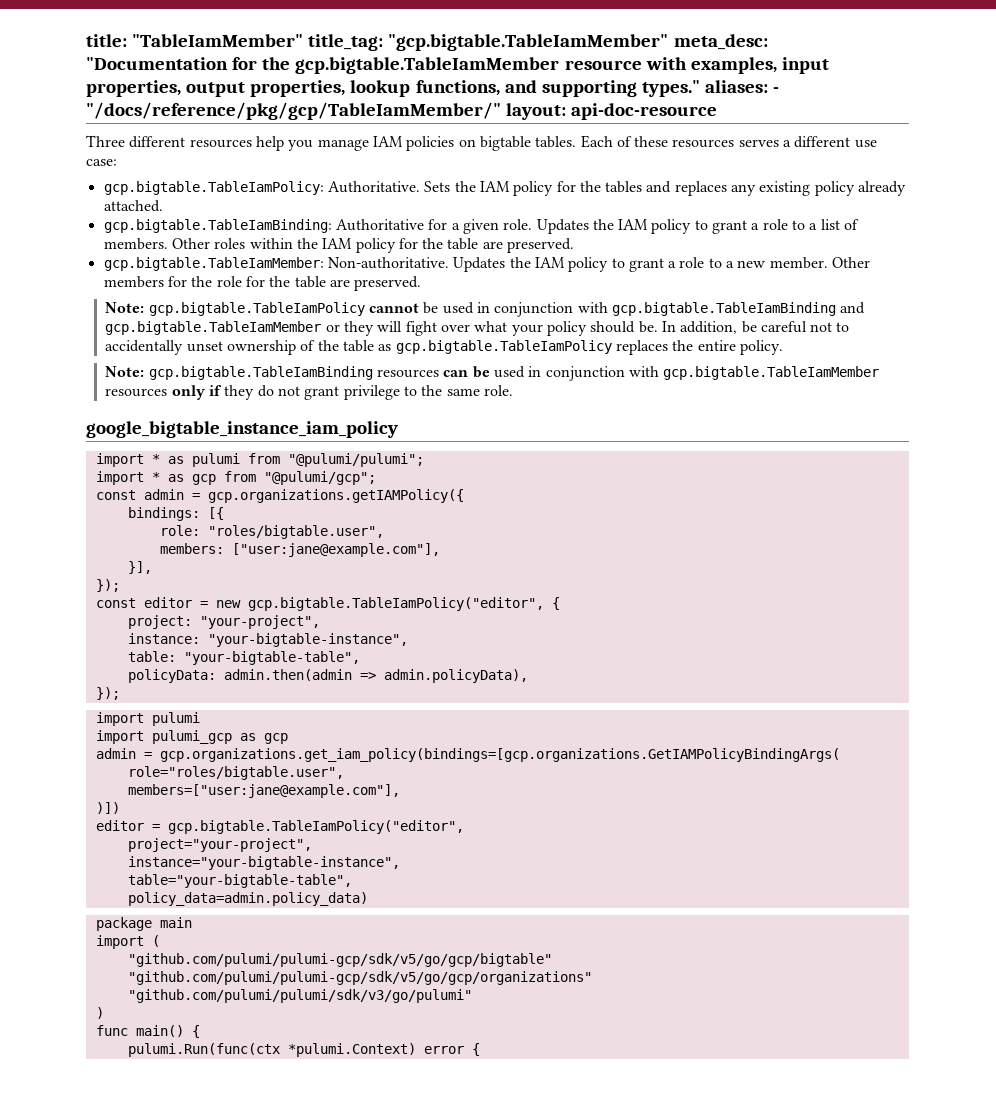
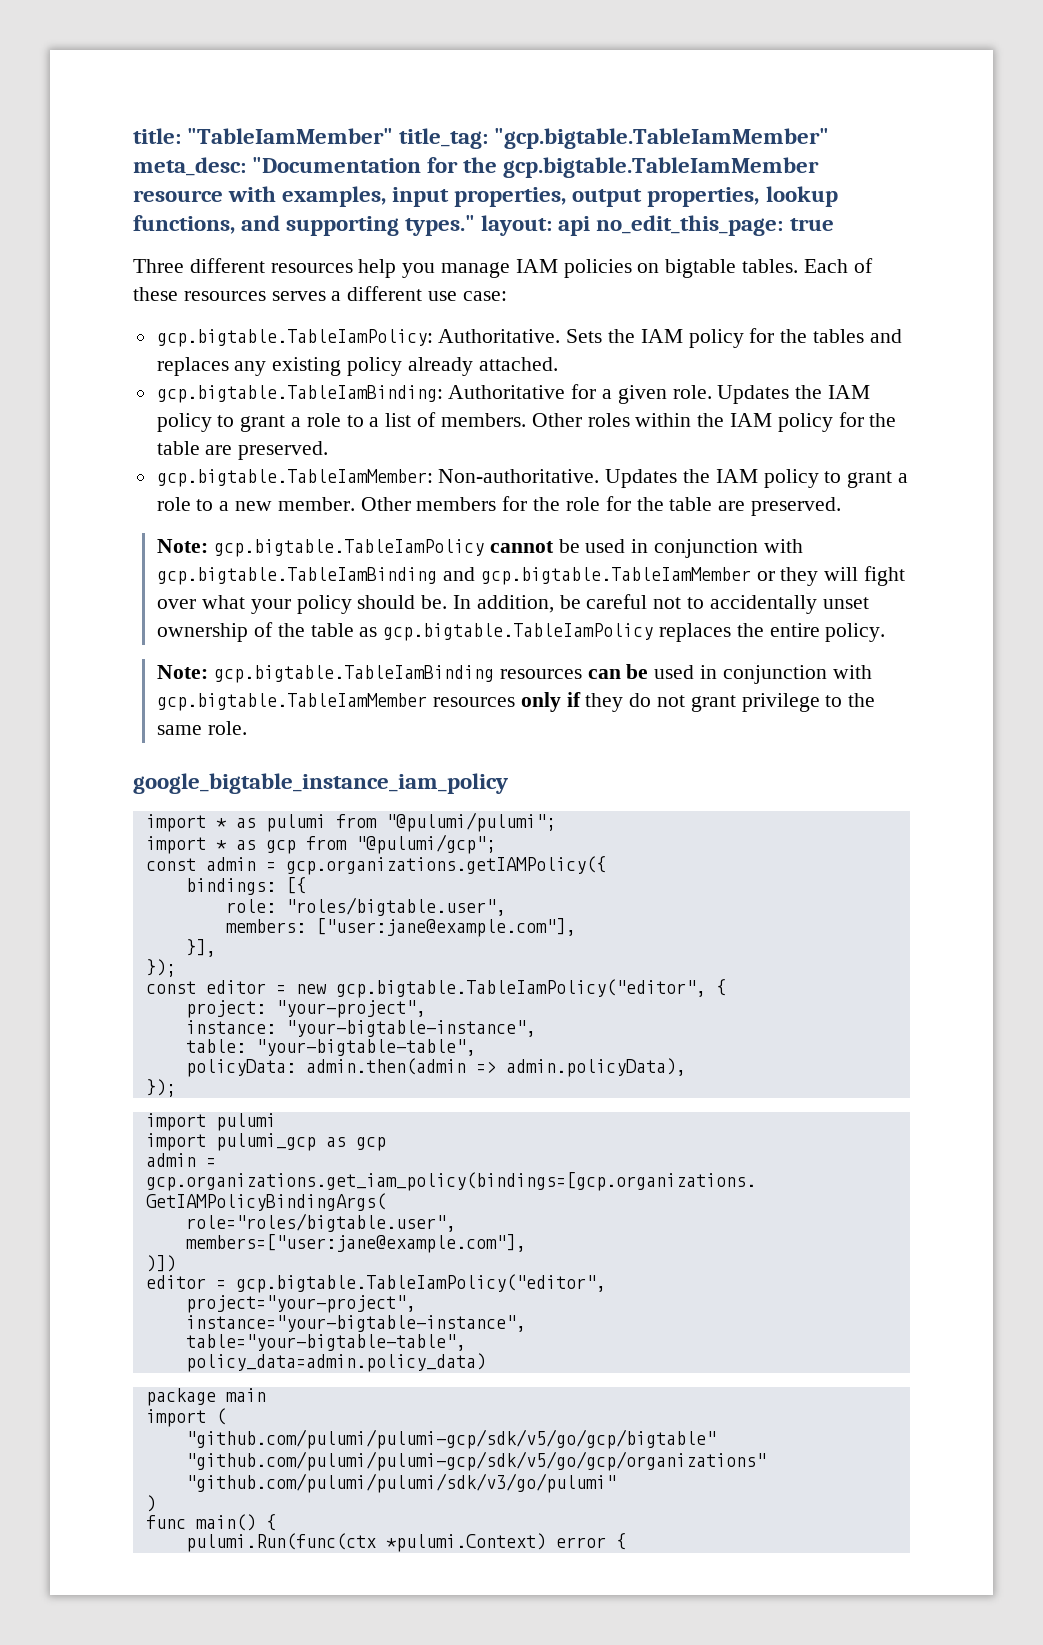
- title: "TableIamMember" title_tag: "gcp.bigtable.TableIamMember" meta_desc: "Documentation for the gcp.bigtable.TableIamMember resource with examples, input properties, output properties, lookup functions, and supporting types." aliases: - "/docs/reference/pkg/gcp/TableIamMember/" layout: api-doc-resource
+ title: "TableIamMember" title_tag: "gcp.bigtable.TableIamMember" meta_desc: "Documentation for the gcp.bigtable.TableIamMember resource with examples, input properties, output properties, lookup functions, and supporting types." layout: api no_edit_this_page: true

